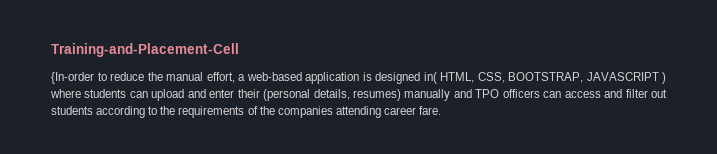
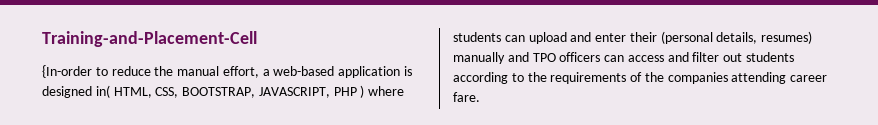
- {In-order to reduce the manual effort, a web-based application is designed in( HTML, CSS, BOOTSTRAP, JAVASCRIPT ) where students can upload and enter their (personal details, resumes) manually and TPO officers can access and filter out students according to the requirements of the companies attending career fare.
+ {In-order to reduce the manual effort, a web-based application is designed in( HTML, CSS, BOOTSTRAP, JAVASCRIPT, PHP ) where students can upload and enter their (personal details, resumes) manually and TPO officers can access and filter out students according to the requirements of the companies attending career fare.

